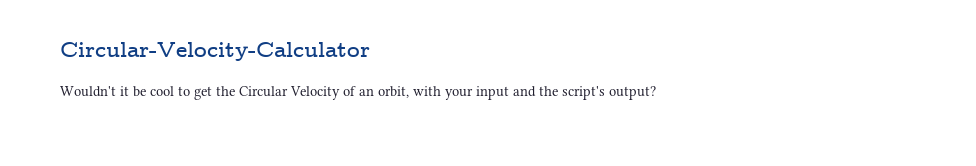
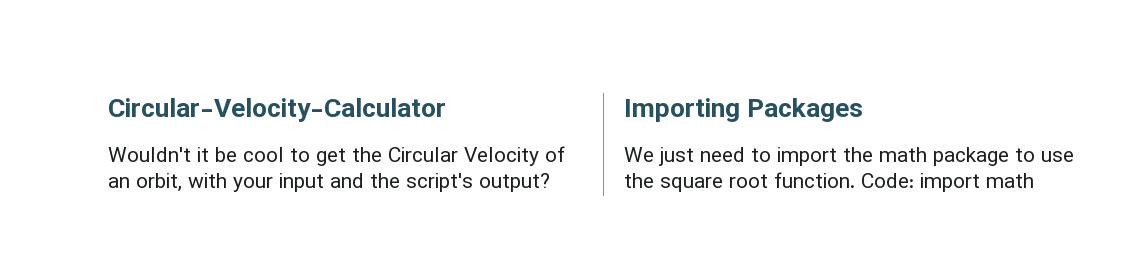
+ Importing Packages
+ We just need to import the math package to use the square root function. Code: import math

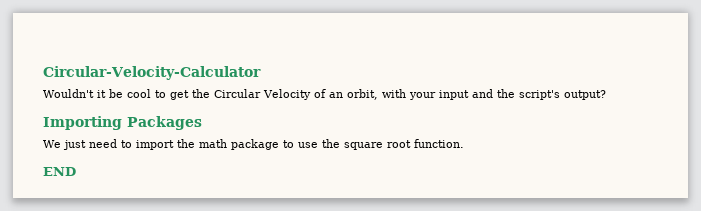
- We just need to import the math package to use the square root function. Code: import math
+ We just need to import the math package to use the square root function.
+ END

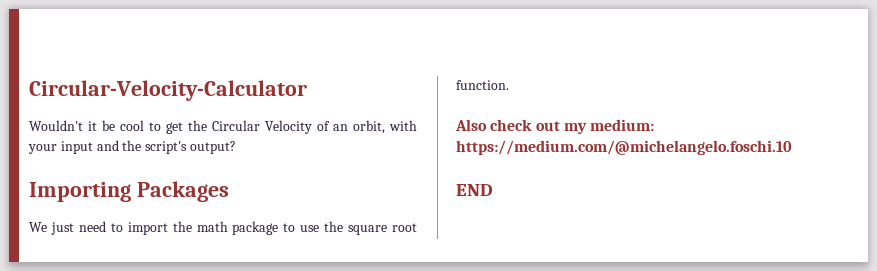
+ Also check out my medium: https://medium.com/@michelangelo.foschi.10

